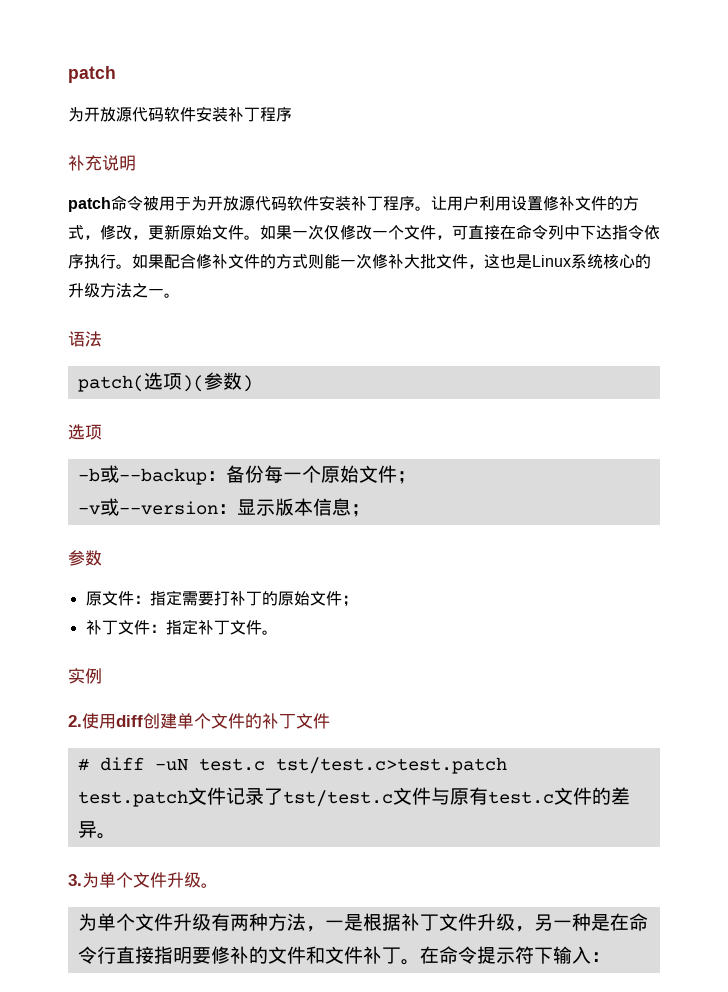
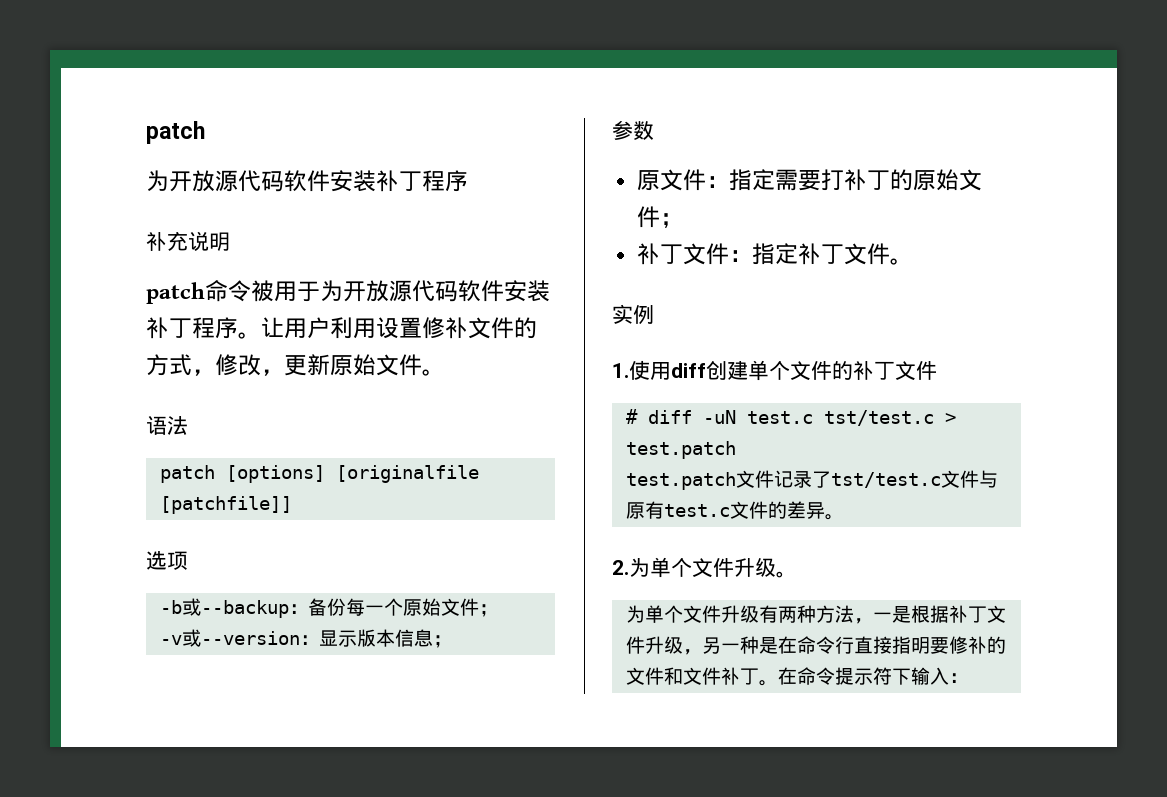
- 让用户利用设置修补文件的方式，修改，更新原始文件。如果一次仅修改一个文件，可直接在命令列中下达指令依序执行。如果配合修补文件的方式则能一次修补大批文件，这也是Linux系统核心的升级方法之一。
+ 让用户利用设置修补文件的方式，修改，更新原始文件。
  语法
- patch(选项)(参数)
+ patch [options] [originalfile [patchfile]]
- 2.使用diff创建单个文件的补丁文件
+ 1.使用diff创建单个文件的补丁文件
- # diff -uN test.c tst/test.c>test.patch
+ # diff -uN test.c tst/test.c > test.patch
- 3.为单个文件升级。
+ 2.为单个文件升级。

